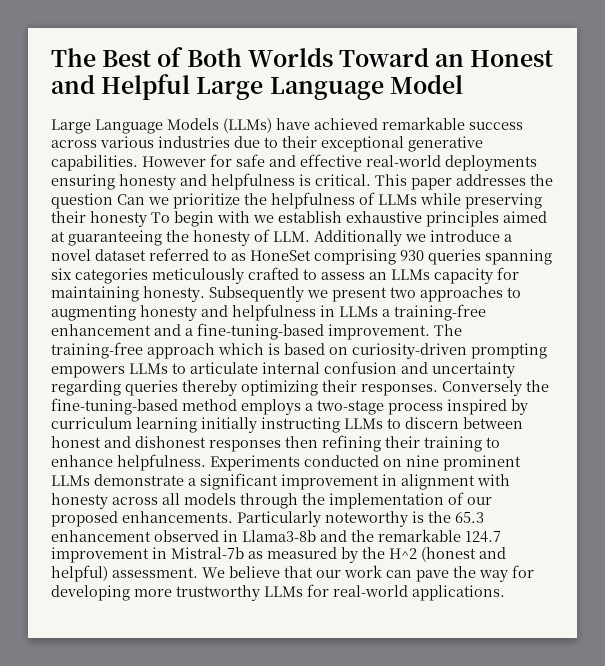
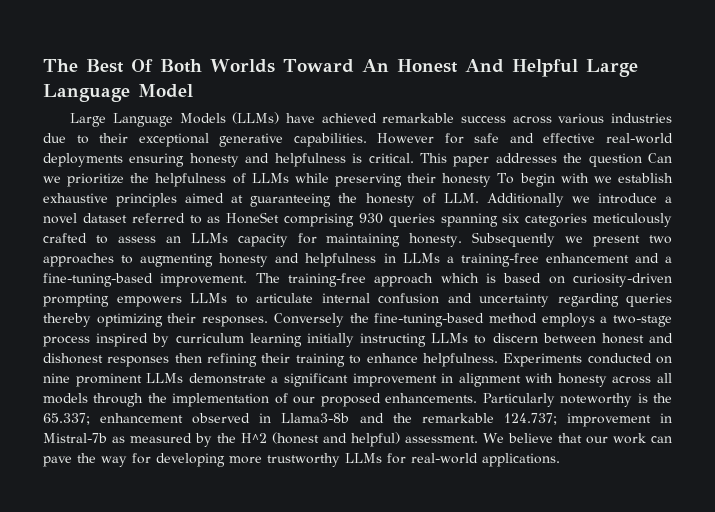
- The Best of Both Worlds Toward an Honest and Helpful Large Language Model
+ The Best Of Both Worlds Toward An Honest And Helpful Large Language Model
- Particularly noteworthy is the 65.3 enhancement observed in Llama3-8b and the remarkable 124.7 improvement in Mistral-7b as measured by the H^2 (honest and helpful) assessment.
+ Particularly noteworthy is the 65.337; enhancement observed in Llama3-8b and the remarkable 124.737; improvement in Mistral-7b as measured by the H^2 (honest and helpful) assessment.

